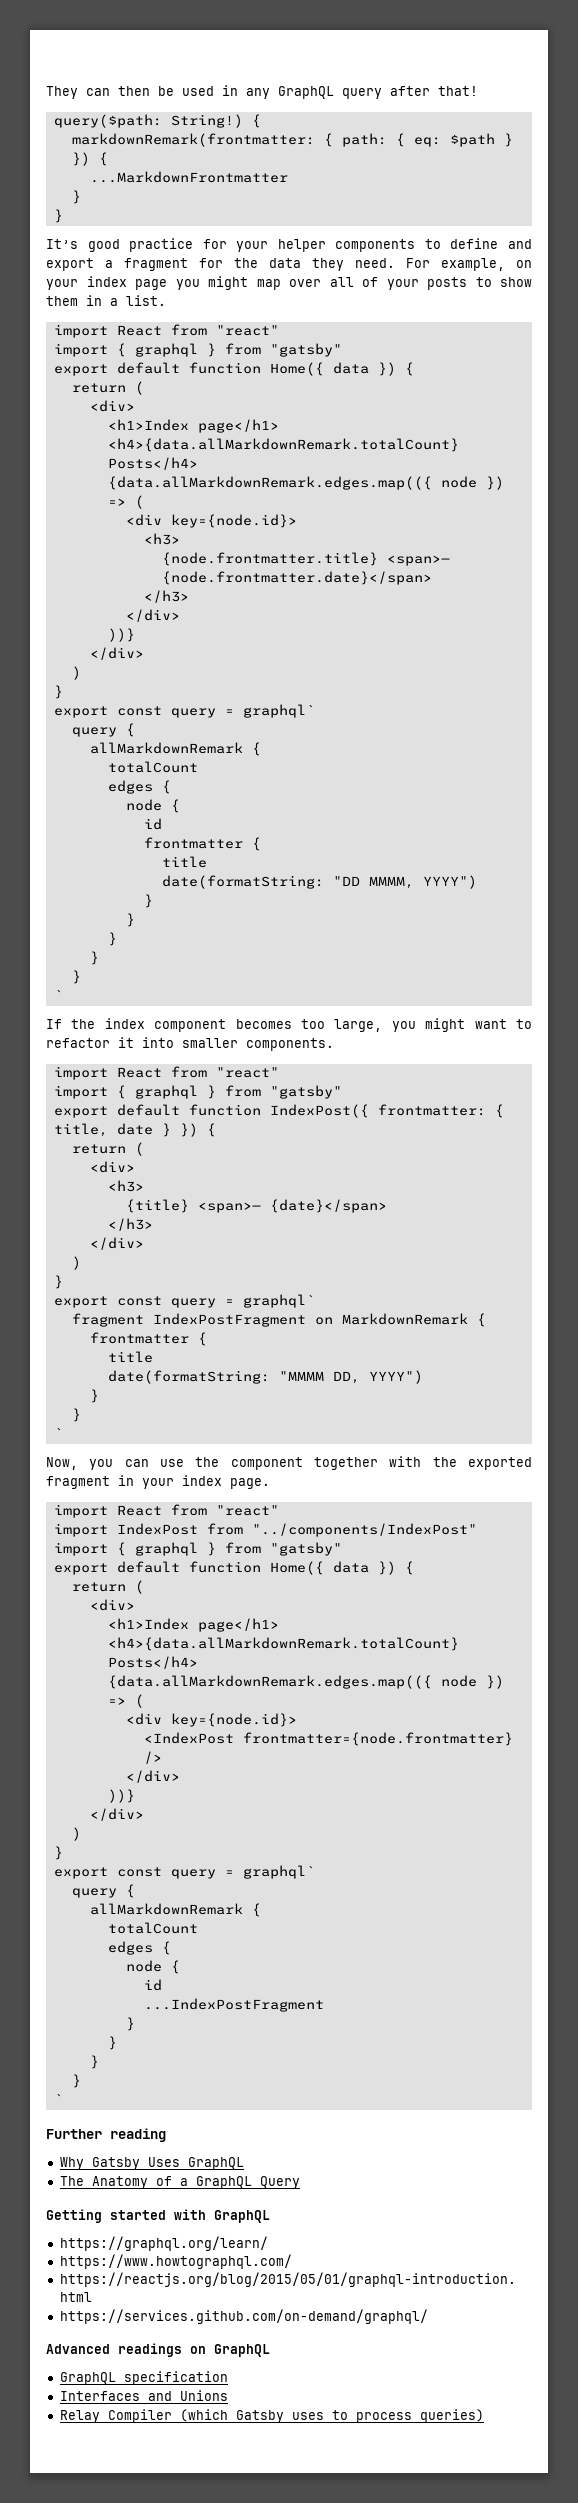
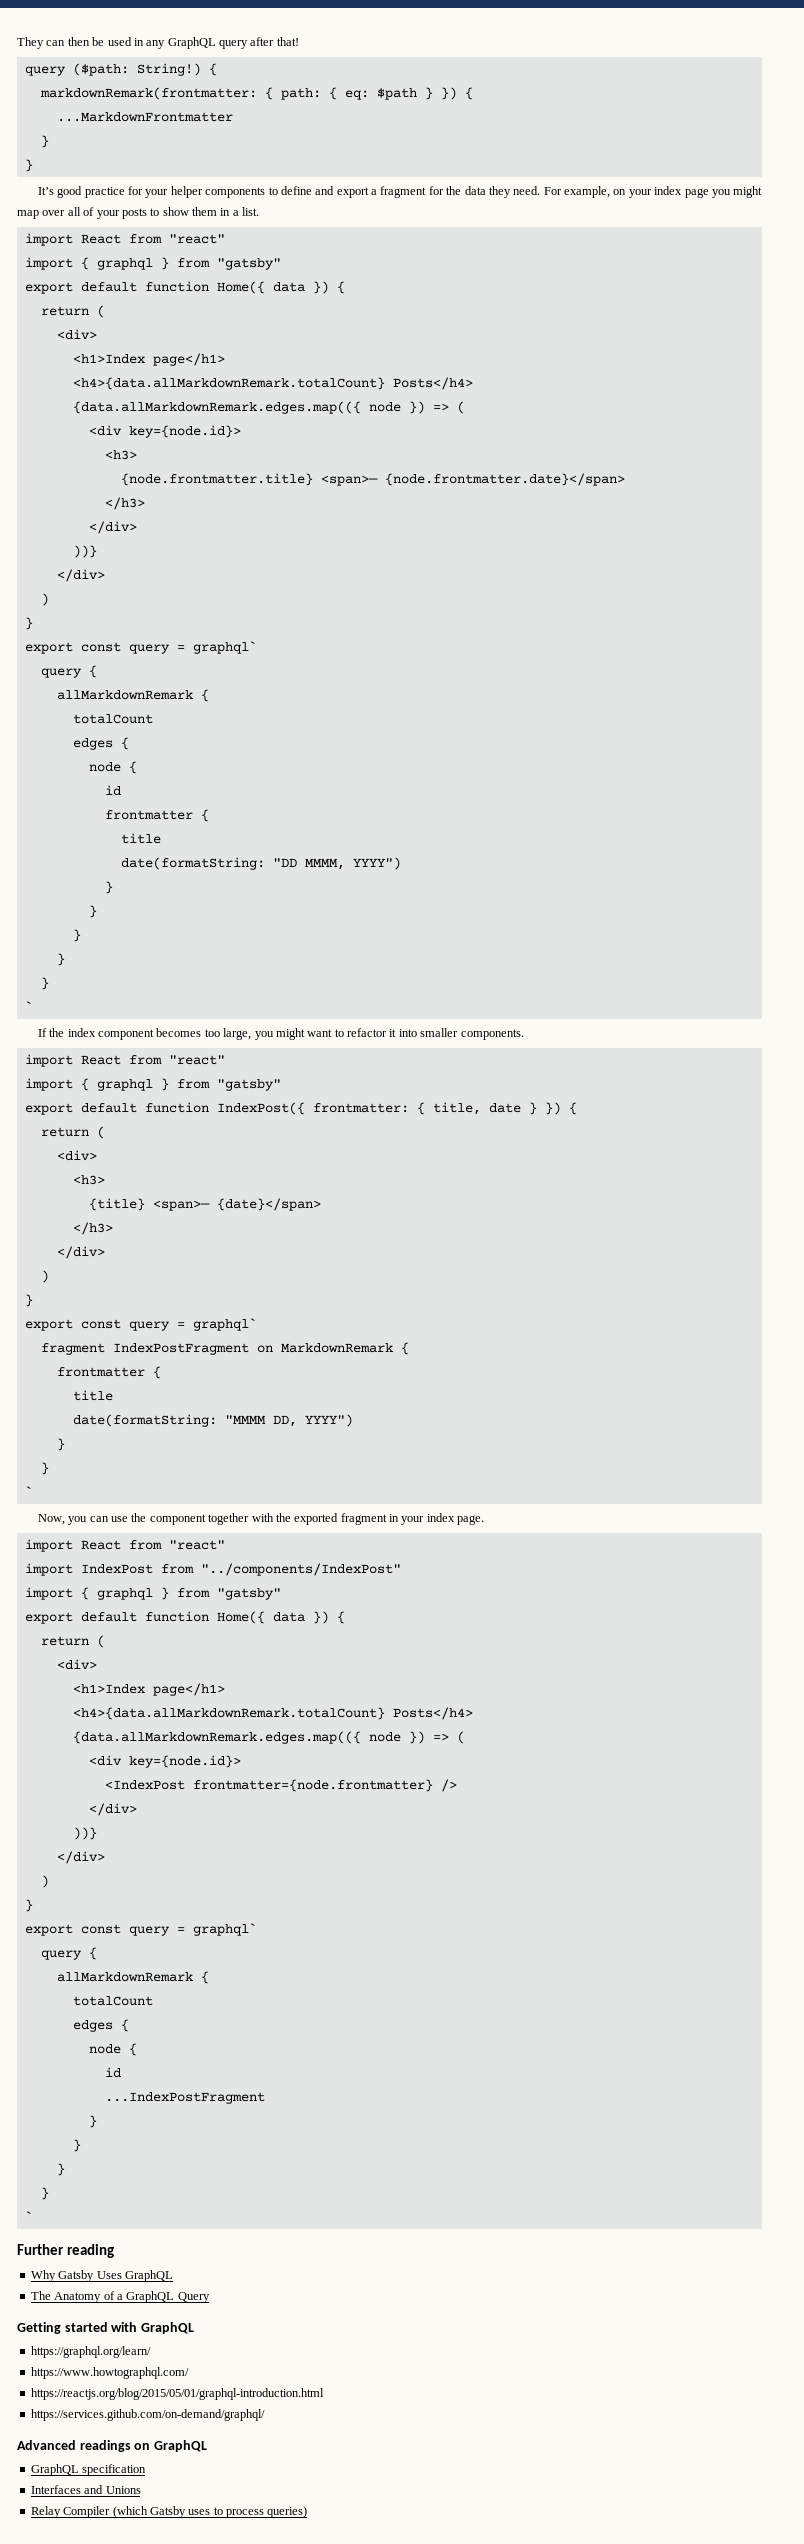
- query($path: String!)
+ query ($path: String!)

